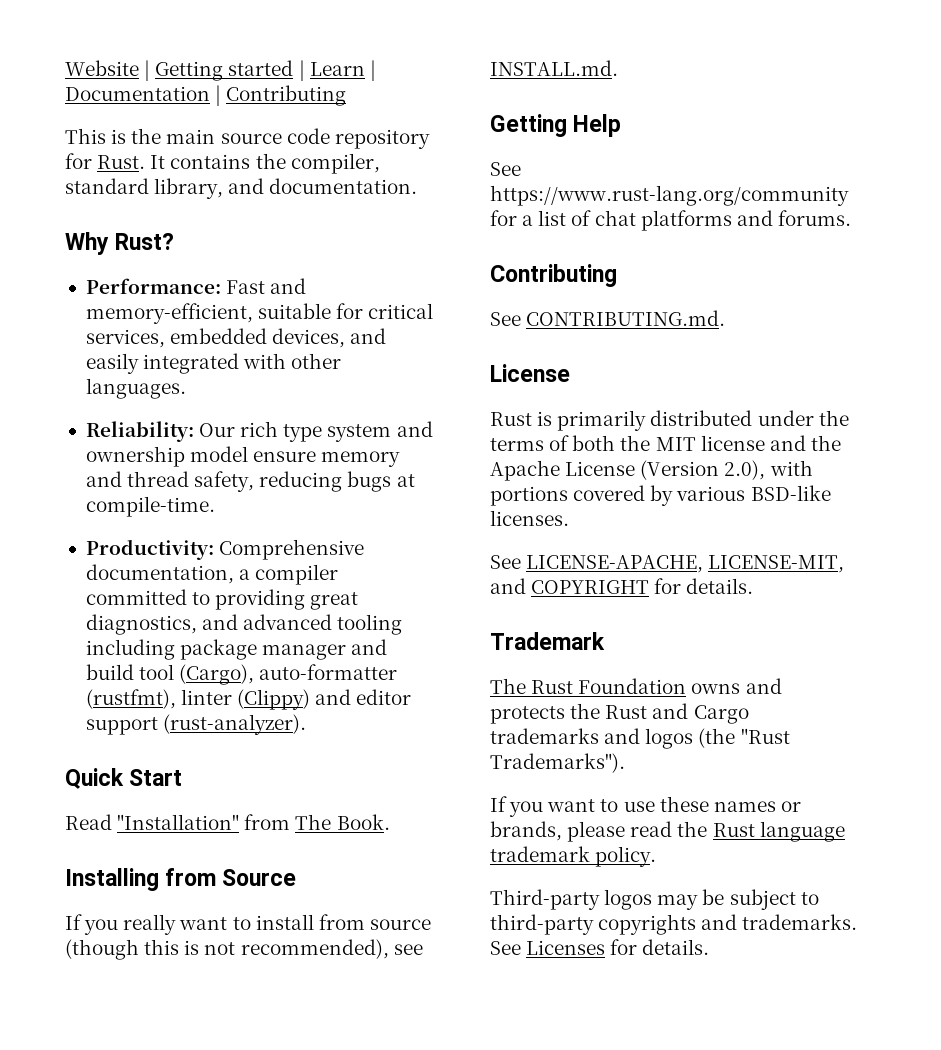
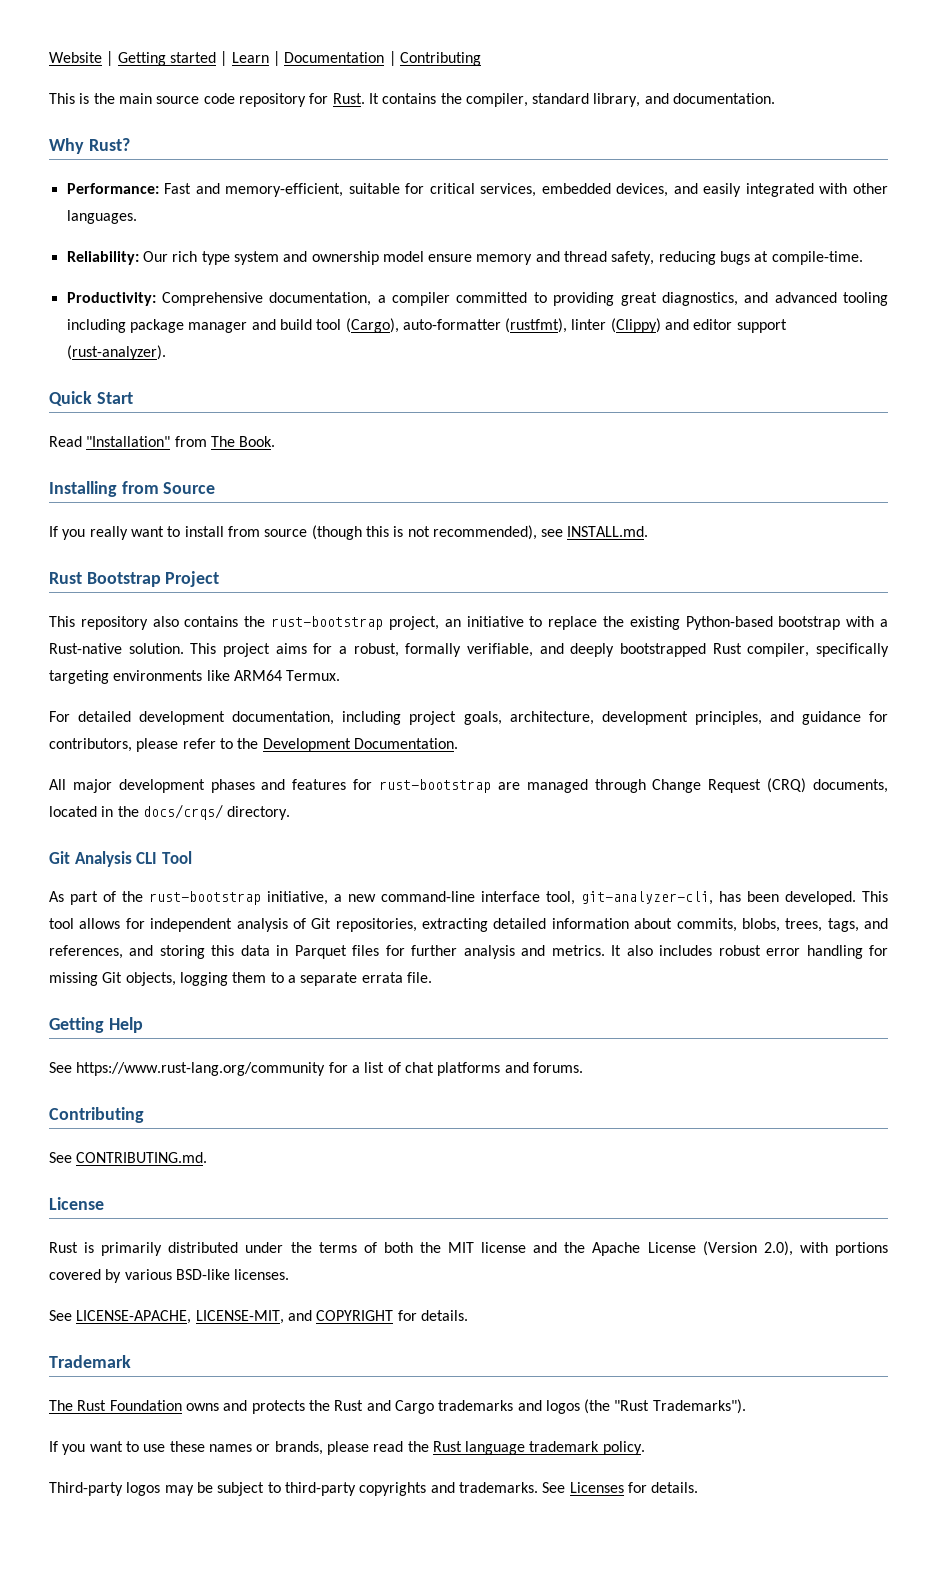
+ Rust Bootstrap Project
+ This repository also contains the rust-bootstrap project, an initiative to replace the existing Python-based bootstrap with a Rust-native solution. This project aims for a robust, formally verifiable, and deeply bootstrapped Rust compiler, specifically targeting environments like ARM64 Termux.
+ For detailed development documentation, including project goals, architecture, development principles, and guidance for contributors, please refer to the Development Documentation.
+ All major development phases and features for rust-bootstrap are managed through Change Request (CRQ) documents, located in the docs/crqs/ directory.
+ Git Analysis CLI Tool
+ As part of the rust-bootstrap initiative, a new command-line interface tool, git-analyzer-cli, has been developed. This tool allows for independent analysis of Git repositories, extracting detailed information about commits, blobs, trees, tags, and references, and storing this data in Parquet files for further analysis and metrics. It also includes robust error handling for missing Git objects, logging them to a separate errata file.

